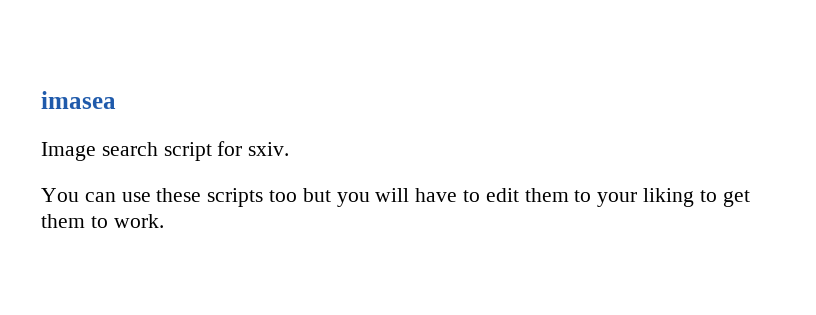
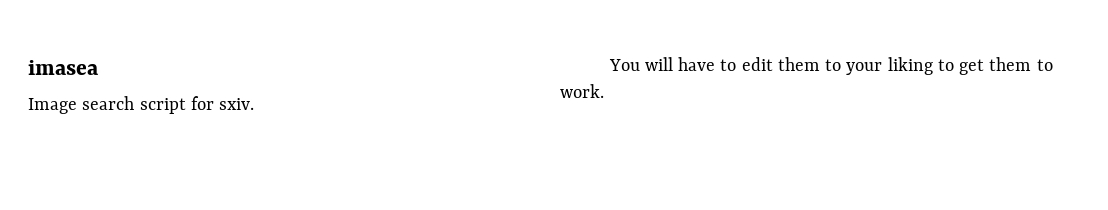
- You can use these scripts too but you will have to edit them to your liking to get them to work.
+ You will have to edit them to your liking to get them to work.

